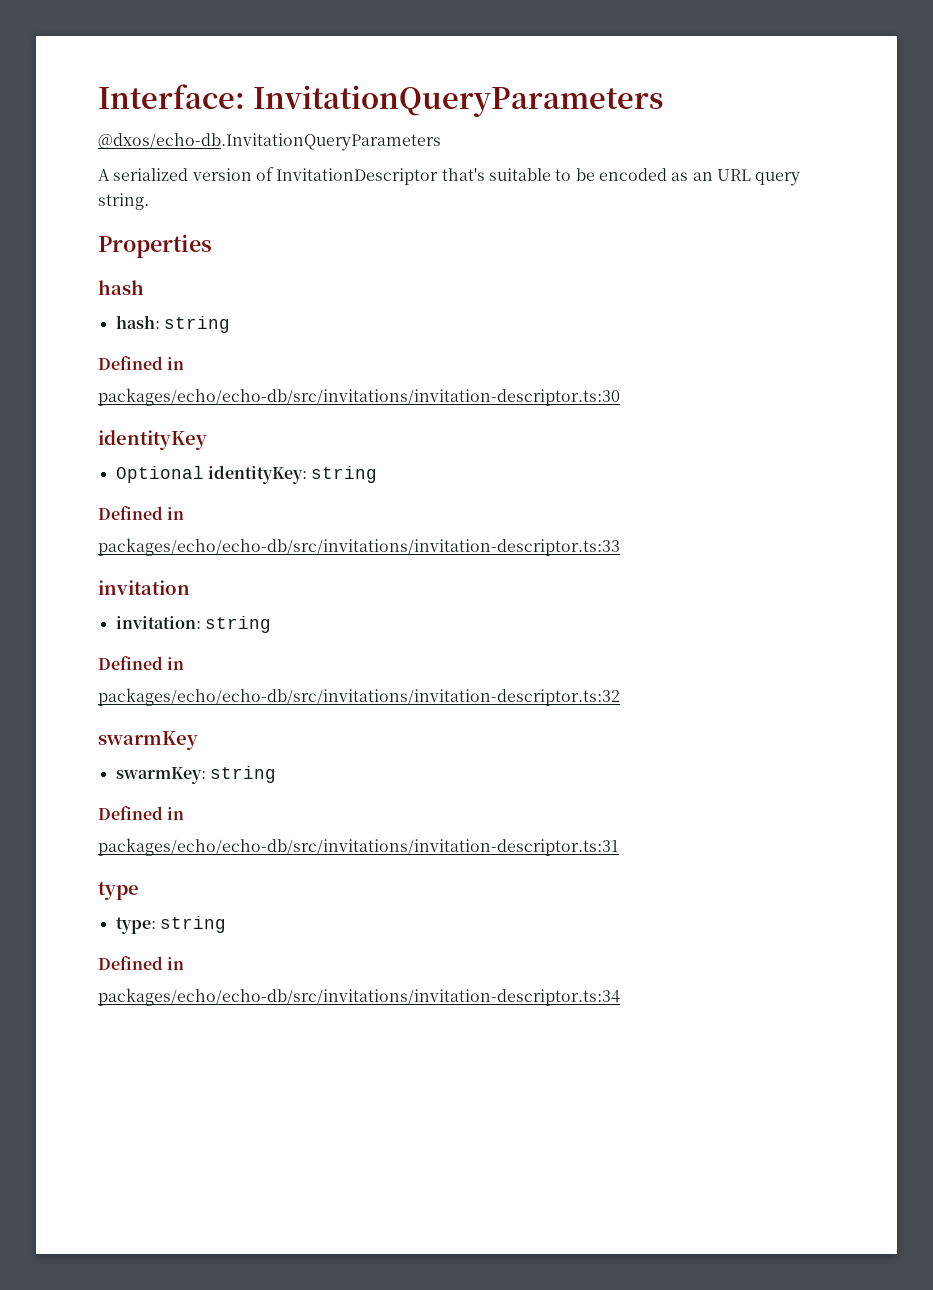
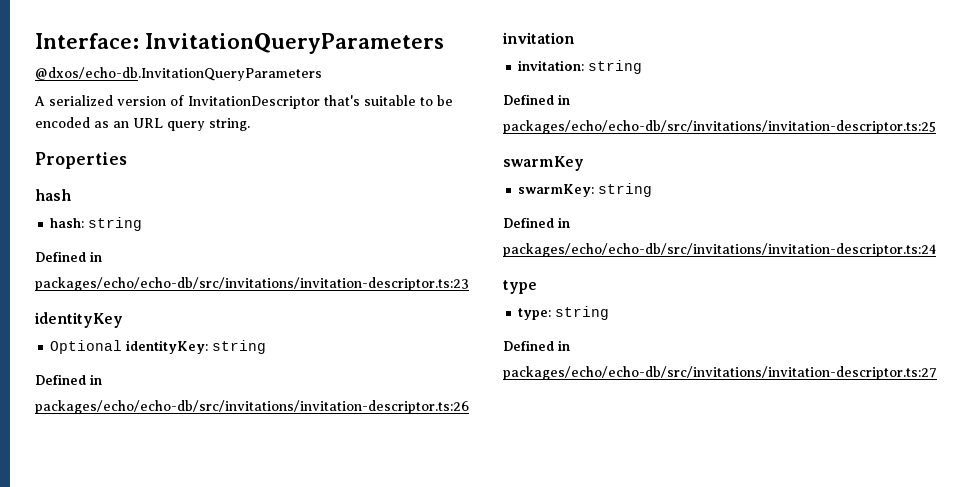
- packages/echo/echo-db/src/invitations/invitation-descriptor.ts:30
+ packages/echo/echo-db/src/invitations/invitation-descriptor.ts:23
- packages/echo/echo-db/src/invitations/invitation-descriptor.ts:33
+ packages/echo/echo-db/src/invitations/invitation-descriptor.ts:26
- packages/echo/echo-db/src/invitations/invitation-descriptor.ts:32
+ packages/echo/echo-db/src/invitations/invitation-descriptor.ts:25
- packages/echo/echo-db/src/invitations/invitation-descriptor.ts:31
+ packages/echo/echo-db/src/invitations/invitation-descriptor.ts:24
- packages/echo/echo-db/src/invitations/invitation-descriptor.ts:34
+ packages/echo/echo-db/src/invitations/invitation-descriptor.ts:27

